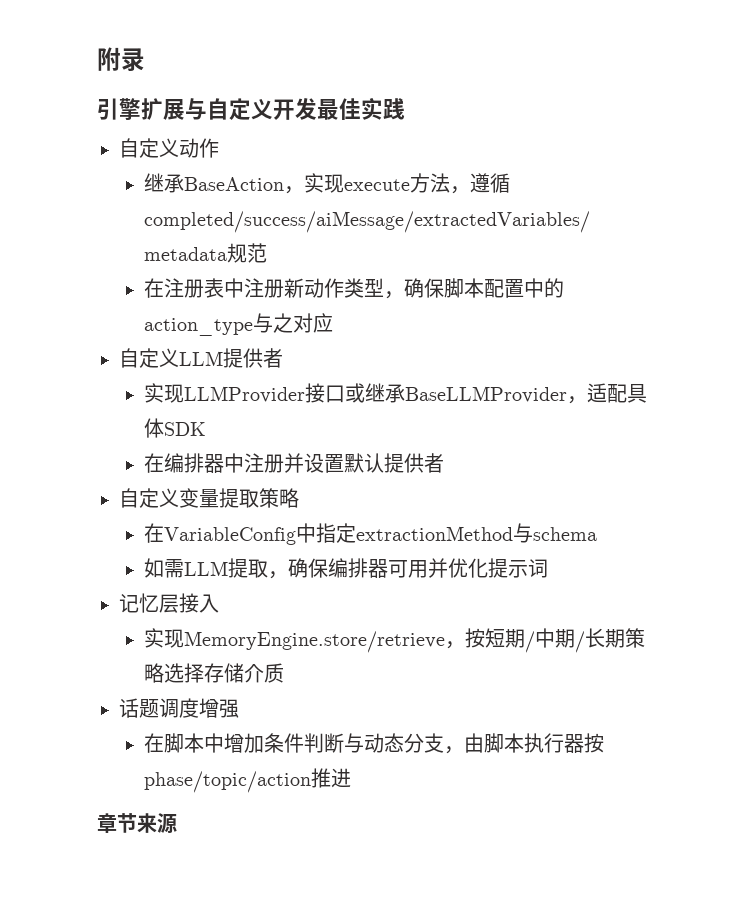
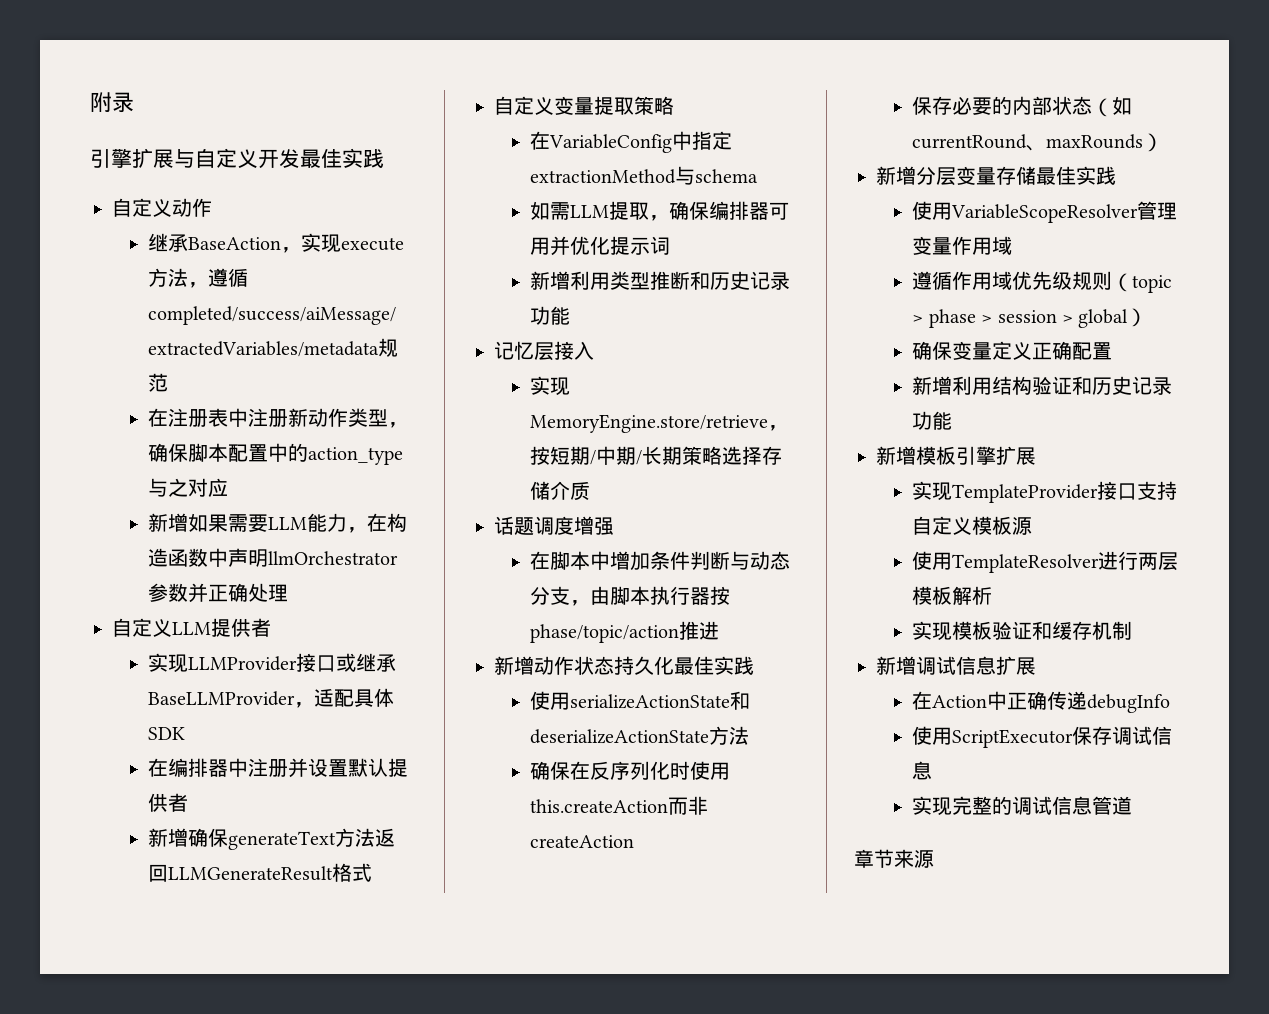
+ 新增如果需要LLM能力，在构造函数中声明llmOrchestrator参数并正确处理
+ 新增确保generateText方法返回LLMGenerateResult格式
+ 新增利用类型推断和历史记录功能
+ 新增动作状态持久化最佳实践
+ 使用serializeActionState和deserializeActionState方法
+ 确保在反序列化时使用this.createAction而非createAction
+ 保存必要的内部状态（如currentRound、maxRounds）
+ 新增分层变量存储最佳实践
+ 使用VariableScopeResolver管理变量作用域
+ 遵循作用域优先级规则（topic > phase > session > global）
+ 确保变量定义正确配置
+ 新增利用结构验证和历史记录功能
+ 新增模板引擎扩展
+ 实现TemplateProvider接口支持自定义模板源
+ 使用TemplateResolver进行两层模板解析
+ 实现模板验证和缓存机制
+ 新增调试信息扩展
+ 在Action中正确传递debugInfo
+ 使用ScriptExecutor保存调试信息
+ 实现完整的调试信息管道

